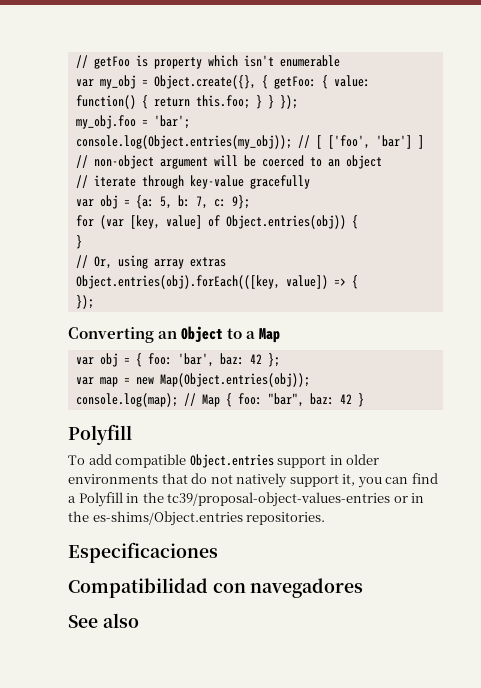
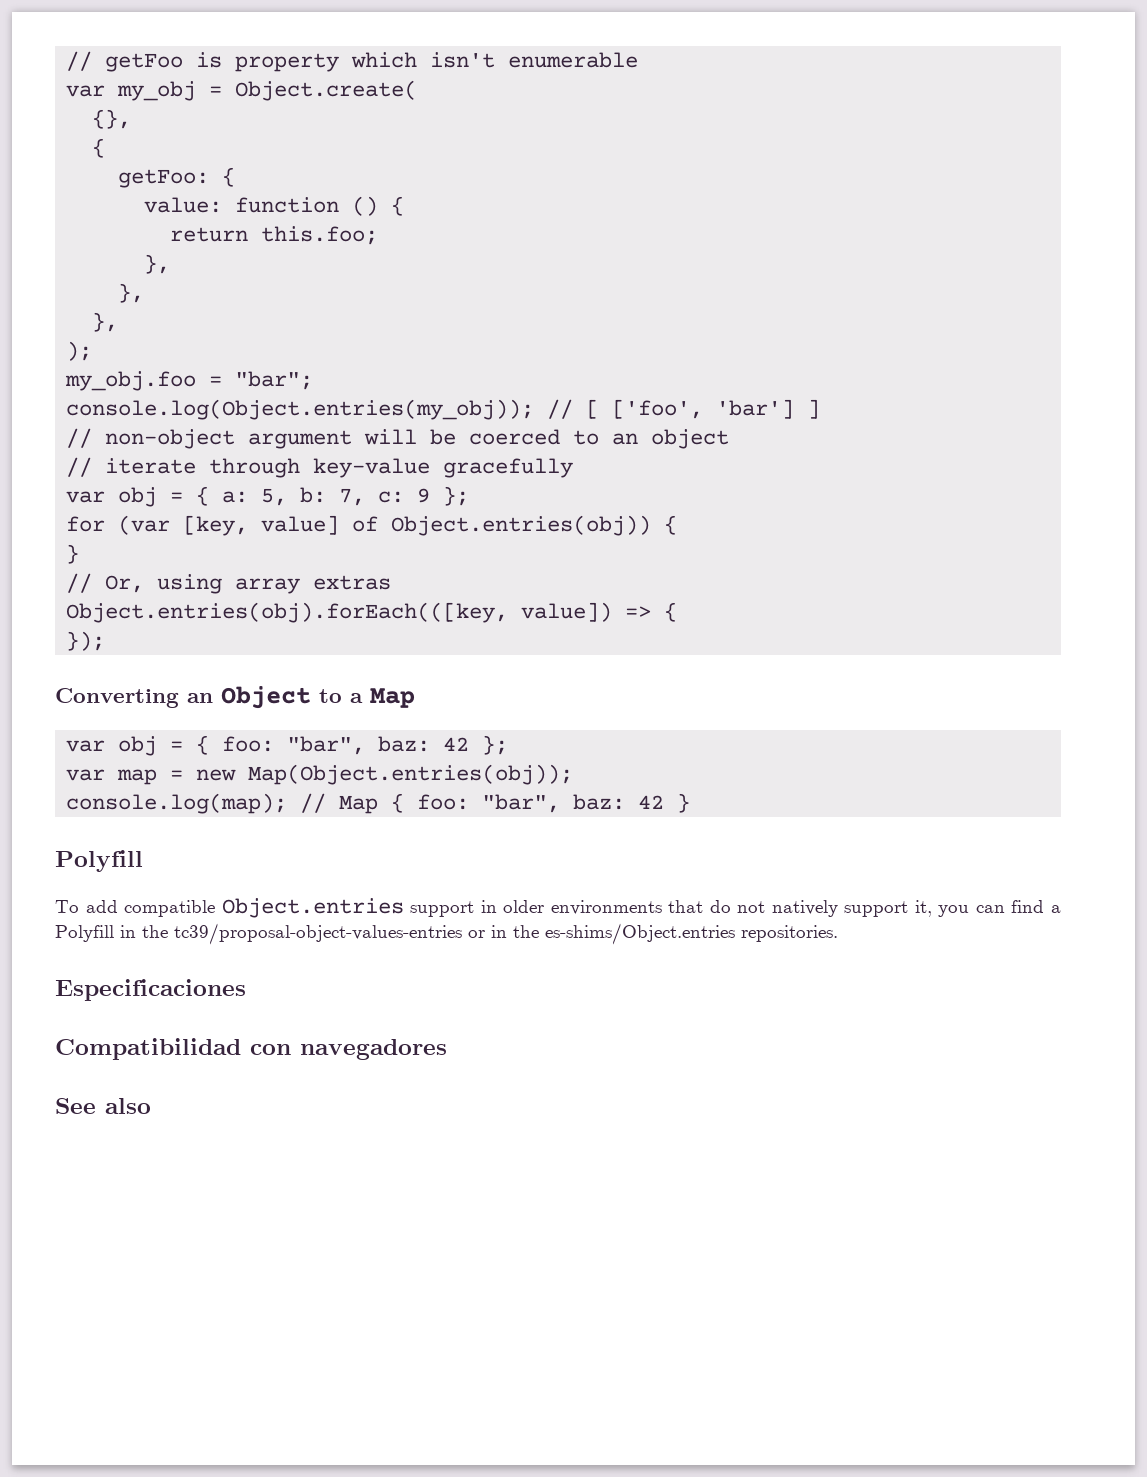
- var my_obj = Object.create({}, { getFoo: { value: function() { return this.foo; } } });
+ var my_obj = Object.create(
+ {},
+ {
+ getFoo: {
+ value: function () {
+ return this.foo;
+ },
+ },
+ },
+ );
- my_obj.foo = 'bar';
+ my_obj.foo = "bar";
- var obj = {a: 5, b: 7, c: 9};
+ var obj = { a: 5, b: 7, c: 9 };
- var obj = { foo: 'bar', baz: 42 };
+ var obj = { foo: "bar", baz: 42 };

